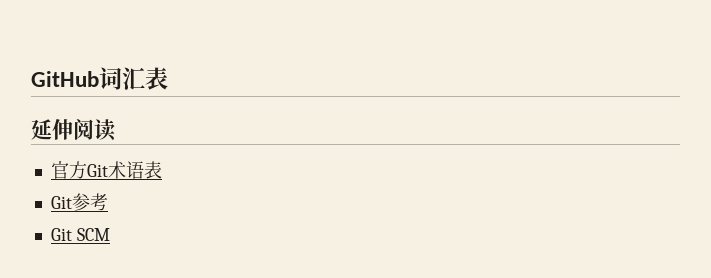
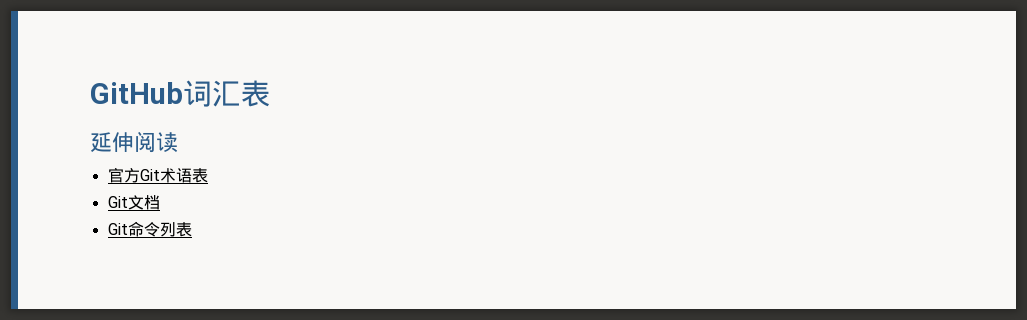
- Git参考
- Git SCM
+ Git文档
+ Git命令列表

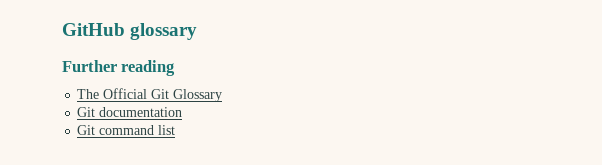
- GitHub词汇表
- 延伸阅读
- 官方Git术语表
- Git文档
- Git命令列表
+ GitHub glossary
+ Further reading
+ The Official Git Glossary
+ Git documentation
+ Git command list

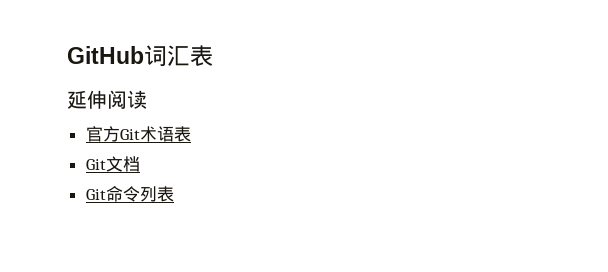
- GitHub glossary
- Further reading
- The Official Git Glossary
- Git documentation
- Git command list
+ GitHub词汇表
+ 延伸阅读
+ 官方Git术语表
+ Git文档
+ Git命令列表

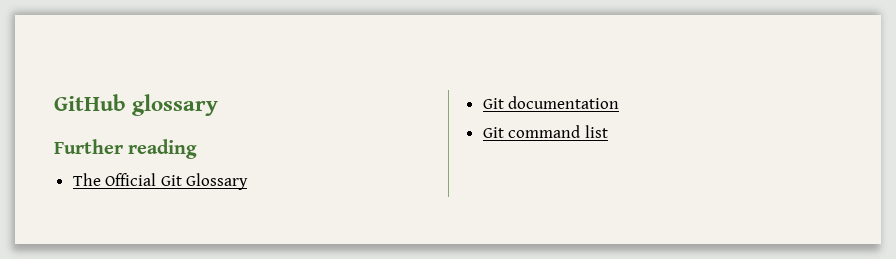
- GitHub词汇表
- 延伸阅读
- 官方Git术语表
- Git文档
- Git命令列表
+ GitHub glossary
+ Further reading
+ The Official Git Glossary
+ Git documentation
+ Git command list

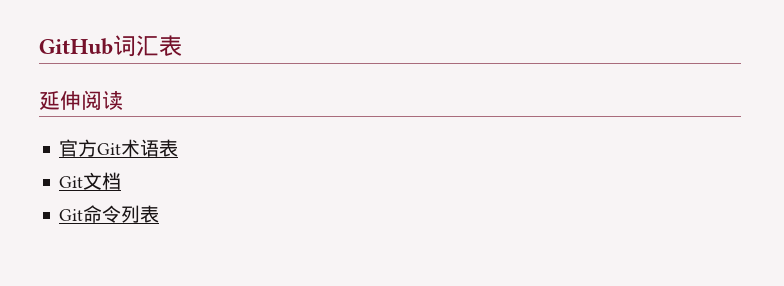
- GitHub glossary
- Further reading
- The Official Git Glossary
- Git documentation
- Git command list
+ GitHub词汇表
+ 延伸阅读
+ 官方Git术语表
+ Git文档
+ Git命令列表

